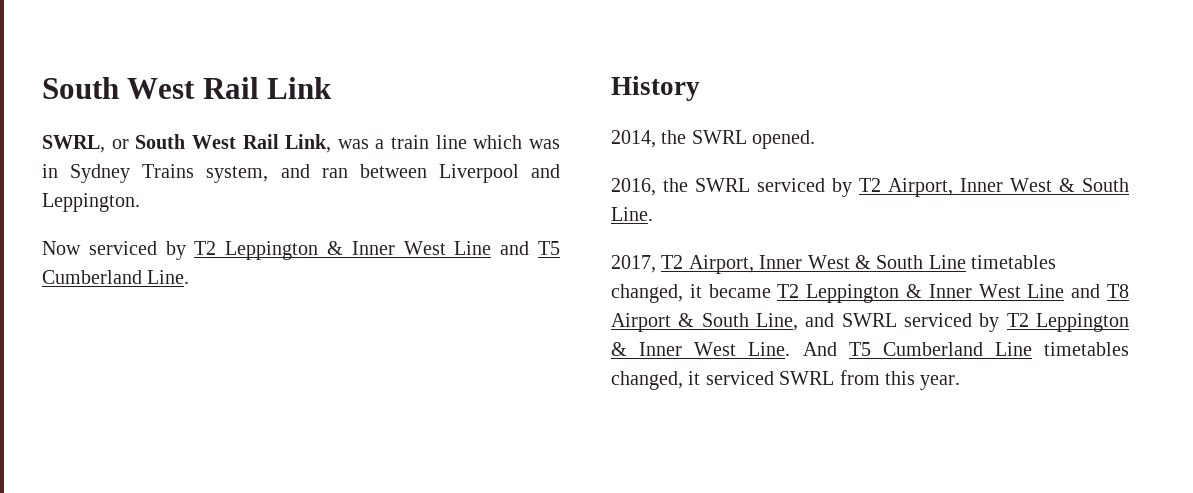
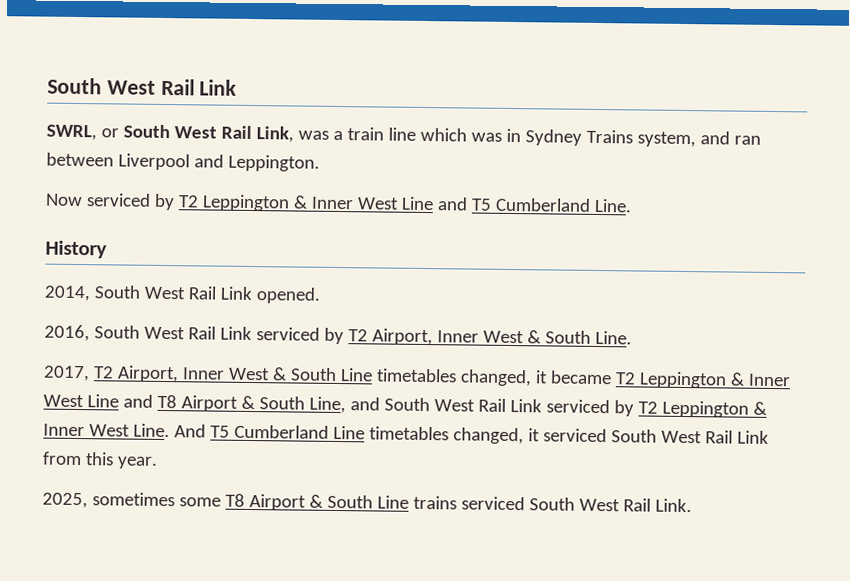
- 2014, the SWRL opened.
- 2016, the SWRL serviced by T2 Airport, Inner West & South Line.
+ 2014, South West Rail Link opened.
+ 2016, South West Rail Link serviced by T2 Airport, Inner West & South Line.
- 2017, T2 Airport, Inner West & South Line timetables changed, it became T2 Leppington & Inner West Line and T8 Airport & South Line, and SWRL serviced by T2 Leppington & Inner West Line.
+ 2017, T2 Airport, Inner West & South Line timetables changed, it became T2 Leppington & Inner West Line and T8 Airport & South Line, and South West Rail Link serviced by T2 Leppington & Inner West Line.
- And T5 Cumberland Line timetables changed, it serviced SWRL from this year.
+ And T5 Cumberland Line timetables changed, it serviced South West Rail Link from this year.
+ 2025, sometimes some T8 Airport & South Line trains serviced South West Rail Link.

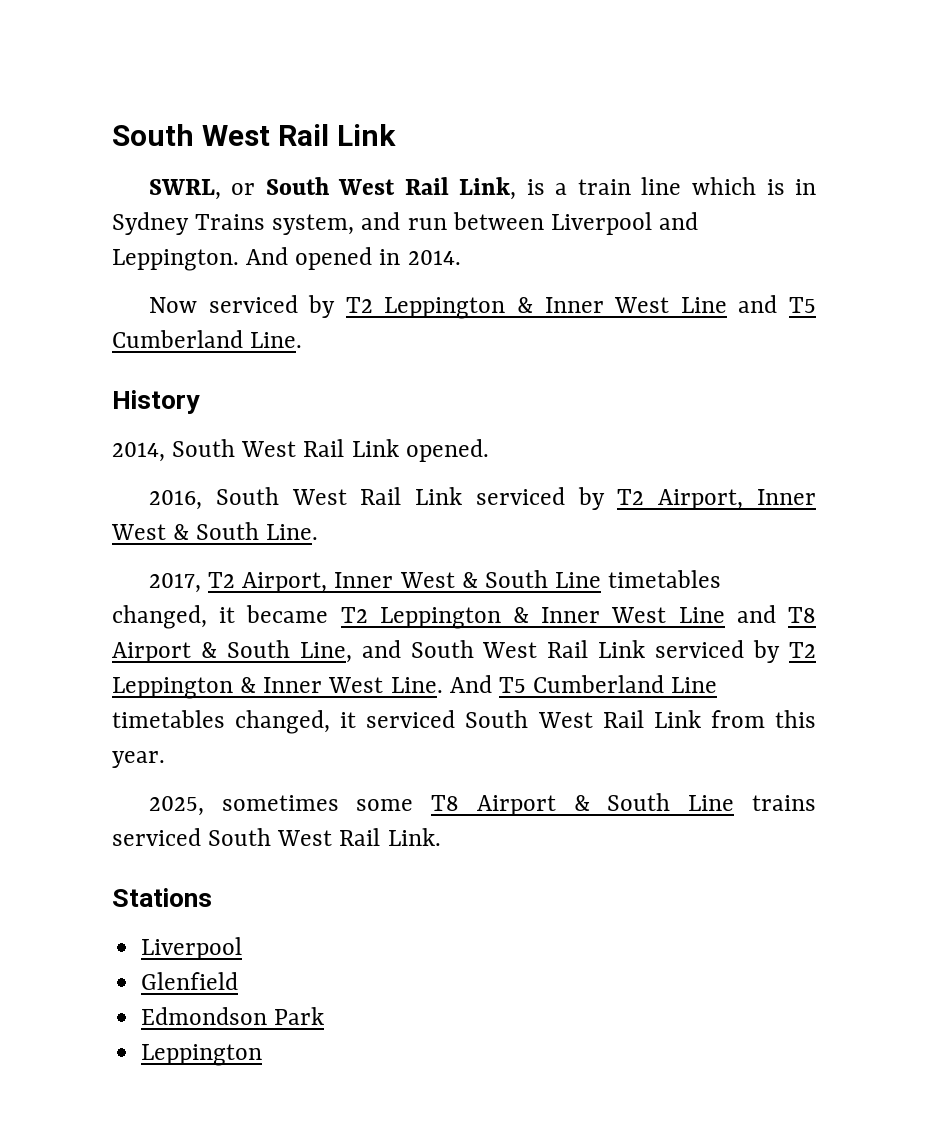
- SWRL, or South West Rail Link, was a train line which was in Sydney Trains system, and ran between Liverpool and Leppington.
+ SWRL, or South West Rail Link, is a train line which is in Sydney Trains system, and run between Liverpool and Leppington. And opened in 2014.
+ Stations
+ Liverpool
+ Glenfield
+ Edmondson Park
+ Leppington

